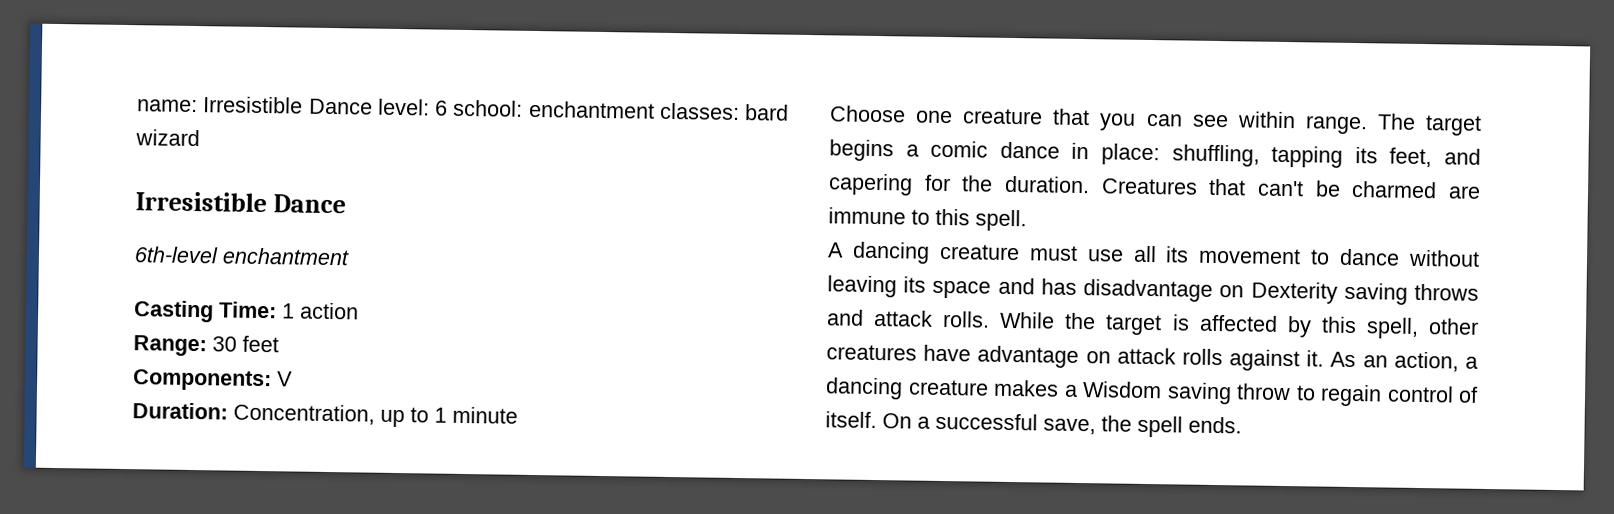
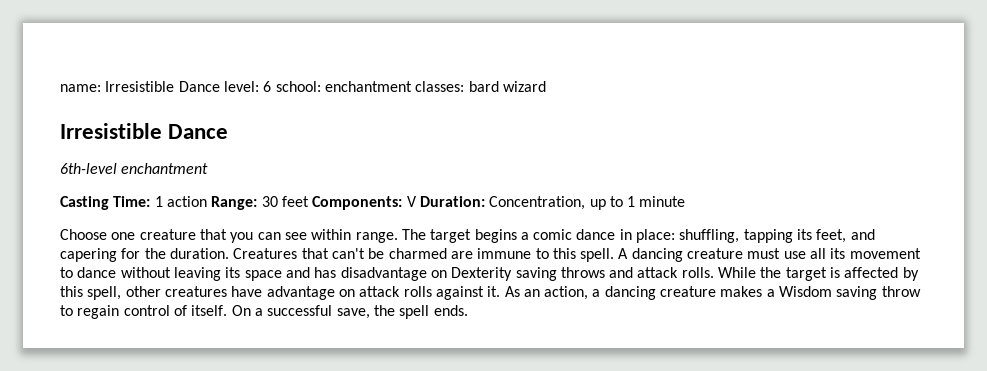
- Casting Time: 1 action
- Range: 30 feet
- Components: V
- Duration: Concentration, up to 1 minute
+ Casting Time: 1 action Range: 30 feet Components: V Duration: Concentration, up to 1 minute
- Creatures that can't be charmed are immune to this spell.
- A dancing creature must use all its movement to dance without leaving its space and has disadvantage on Dexterity saving throws and attack rolls.
+ Creatures that can't be charmed are immune to this spell. A dancing creature must use all its movement to dance without leaving its space and has disadvantage on Dexterity saving throws and attack rolls.

